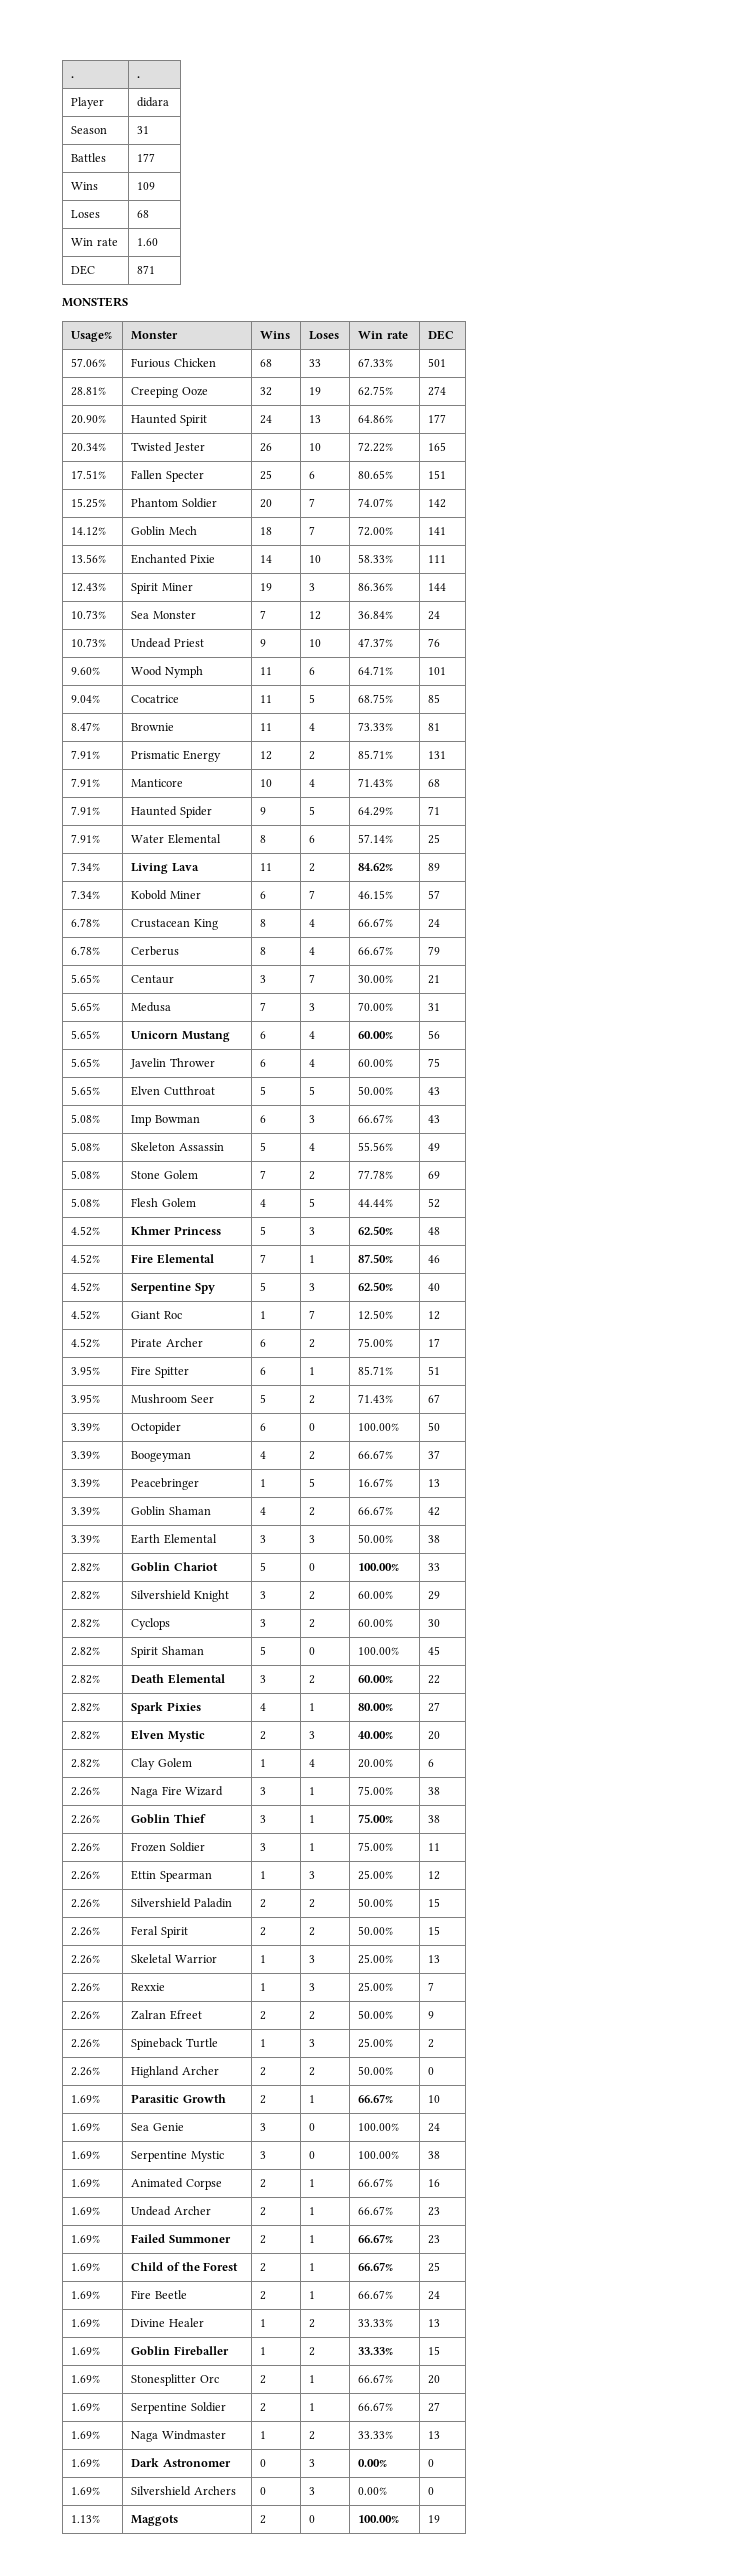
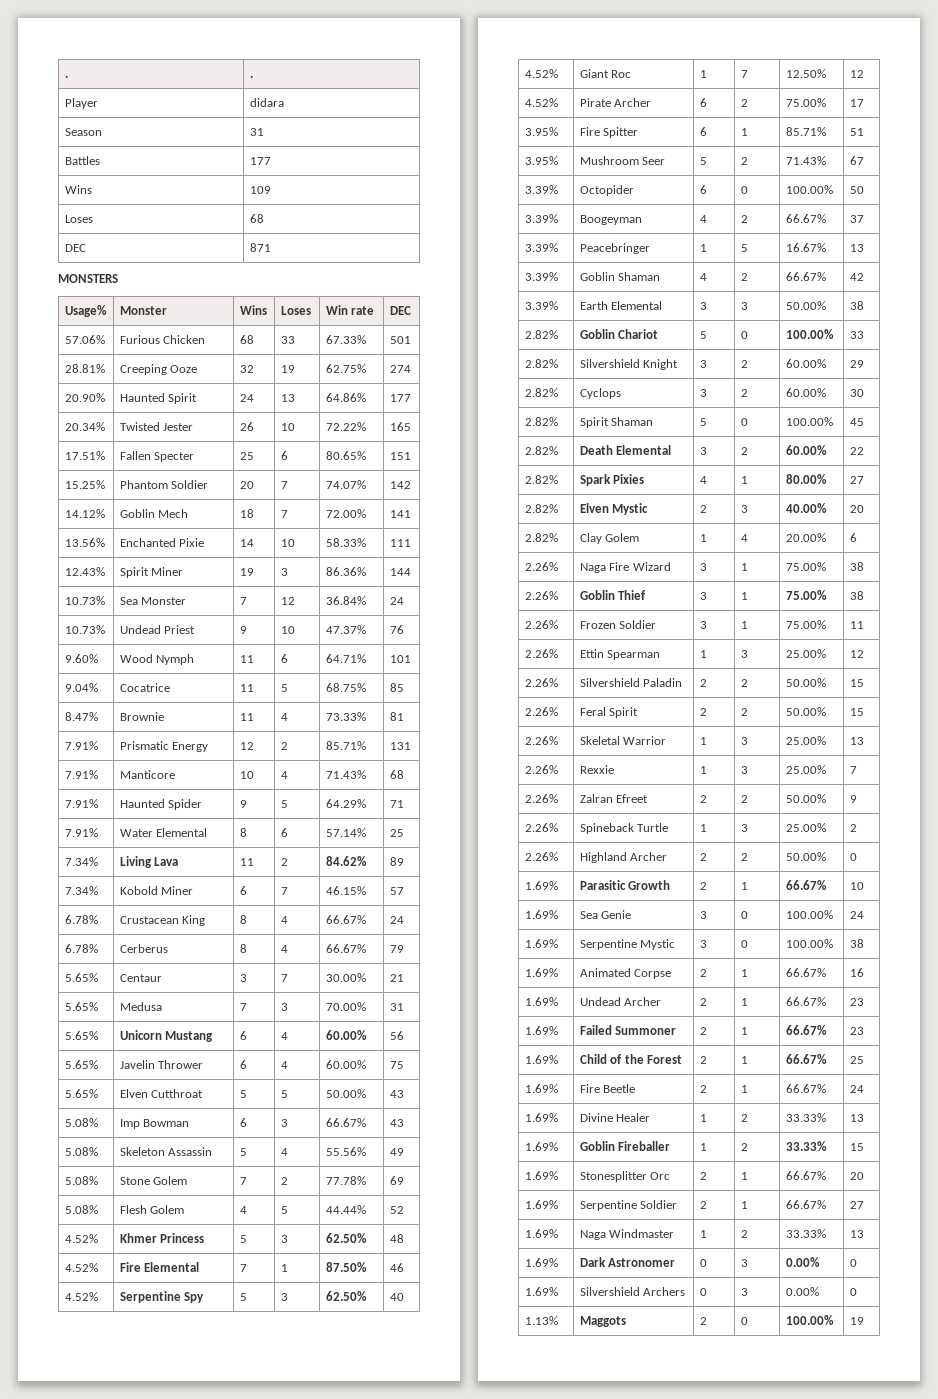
- Win rate | 1.60

